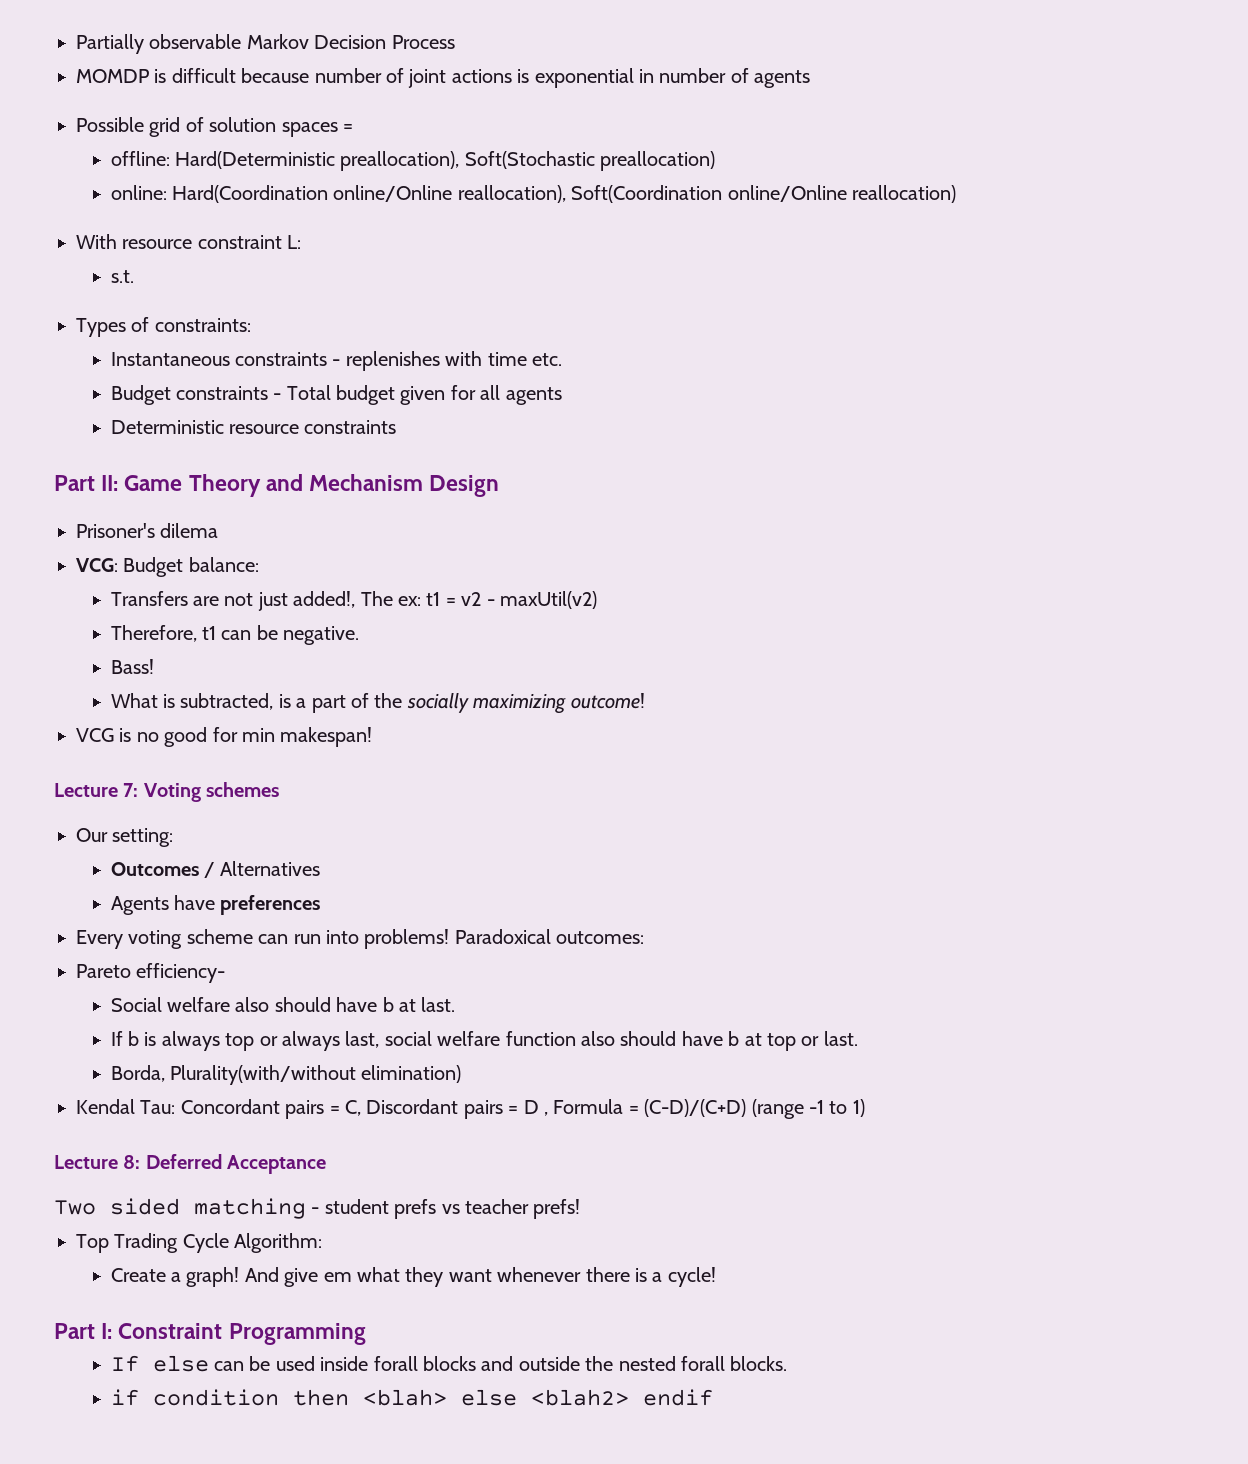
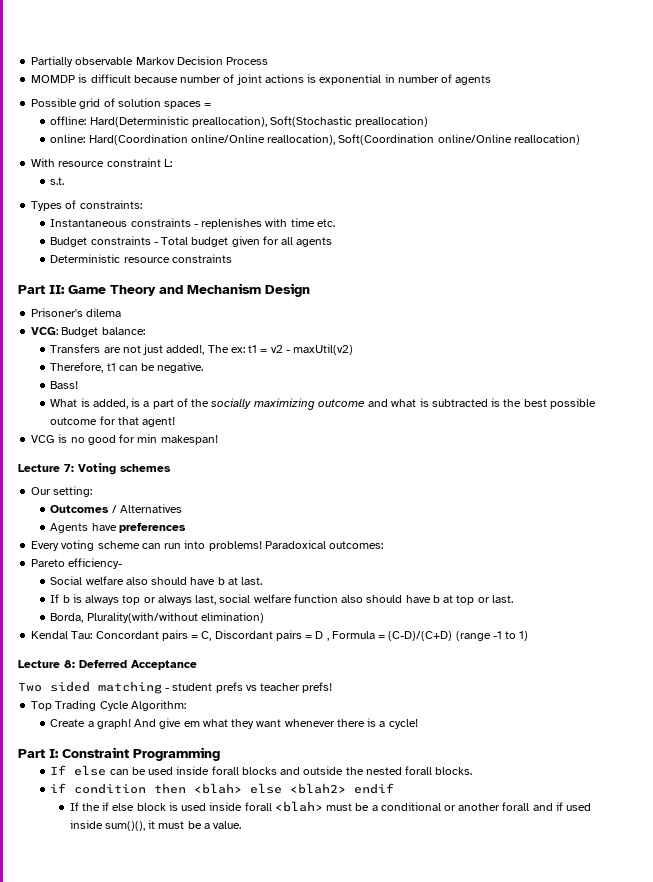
- What is subtracted, is a part of the socially maximizing outcome!
+ What is added, is a part of the socially maximizing outcome and what is subtracted is the best possible outcome for that agent!
+ If the if else block is used inside forall <blah> must be a conditional or another forall and if used inside sum()(), it must be a value.

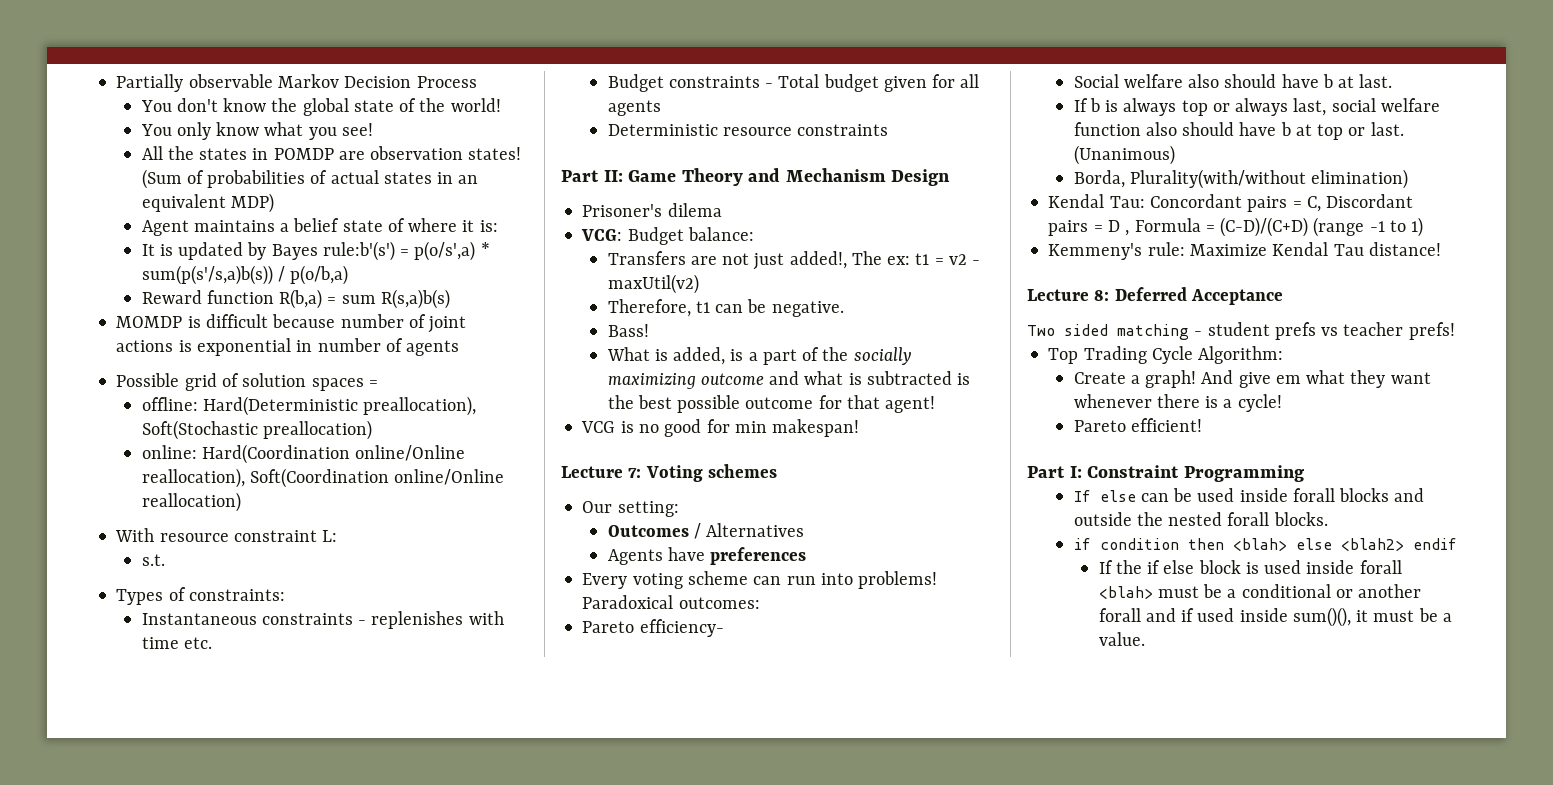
+ You don't know the global state of the world!
+ You only know what you see!
+ All the states in POMDP are observation states! (Sum of probabilities of actual states in an equivalent MDP)
+ Agent maintains a belief state of where it is:
+ It is updated by Bayes rule:b'(s') = p(o/s',a) * sum(p(s'/s,a)b(s)) / p(o/b,a)
+ Reward function R(b,a) = sum R(s,a)b(s)
+ (Unanimous)
+ Kemmeny's rule: Maximize Kendal Tau distance!
+ Pareto efficient!

